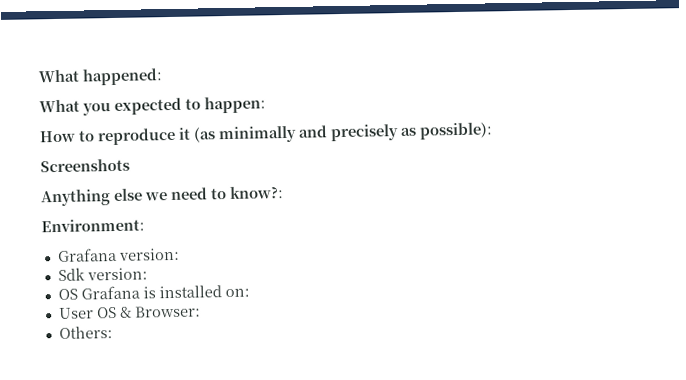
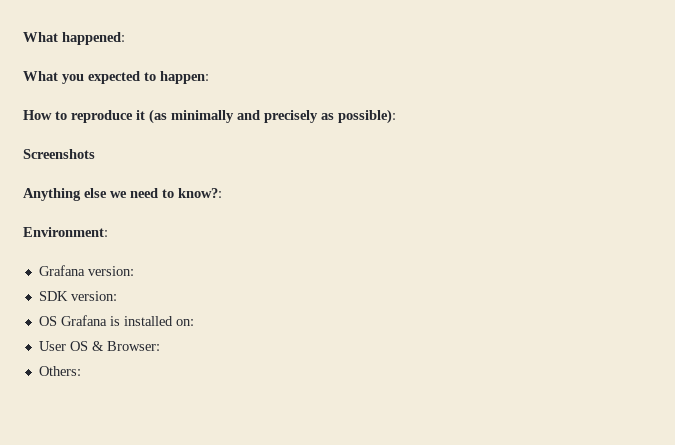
- Sdk version:
+ SDK version:

